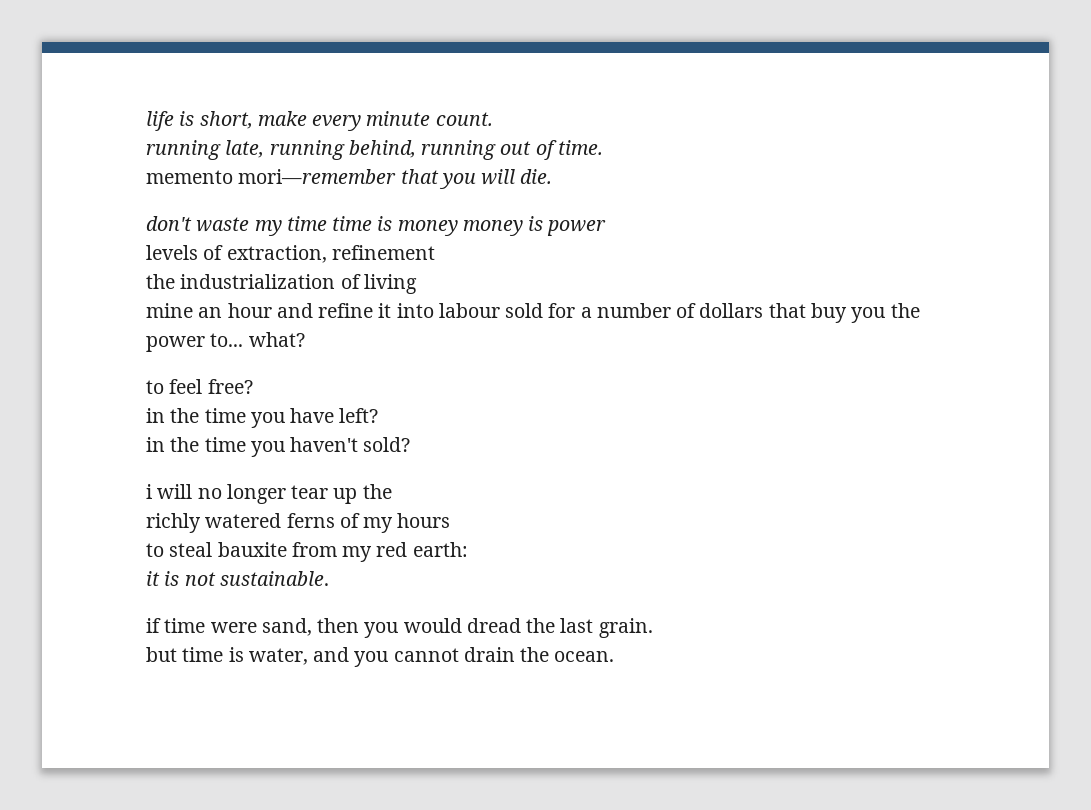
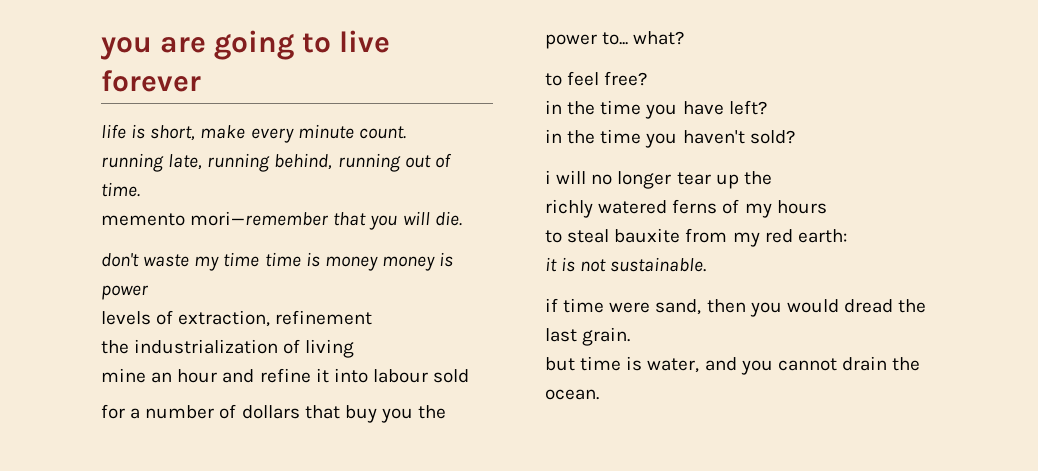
+ you are going to live forever
- mine an hour and refine it into labour sold for a number of dollars that buy you the power to... what?
+ mine an hour and refine it into labour sold
+ for a number of dollars that buy you the power to... what?

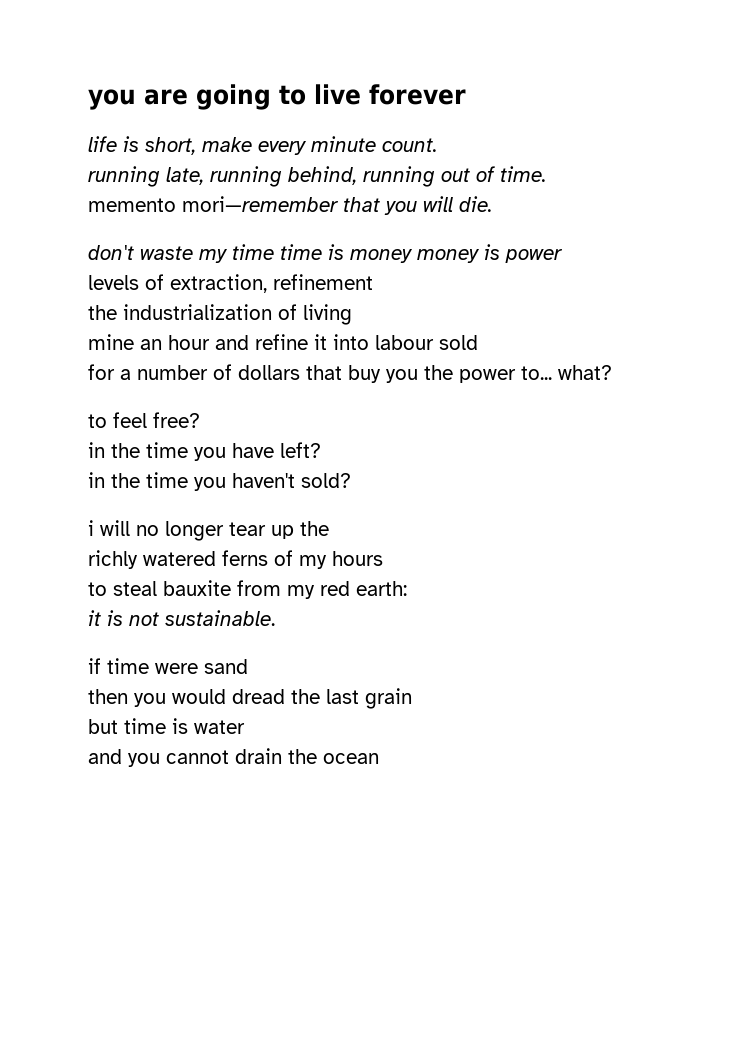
- if time were sand, then you would dread the last grain.
+ if time were sand
+ then you would dread the last grain
- but time is water, and you cannot drain the ocean.
+ but time is water
+ and you cannot drain the ocean

